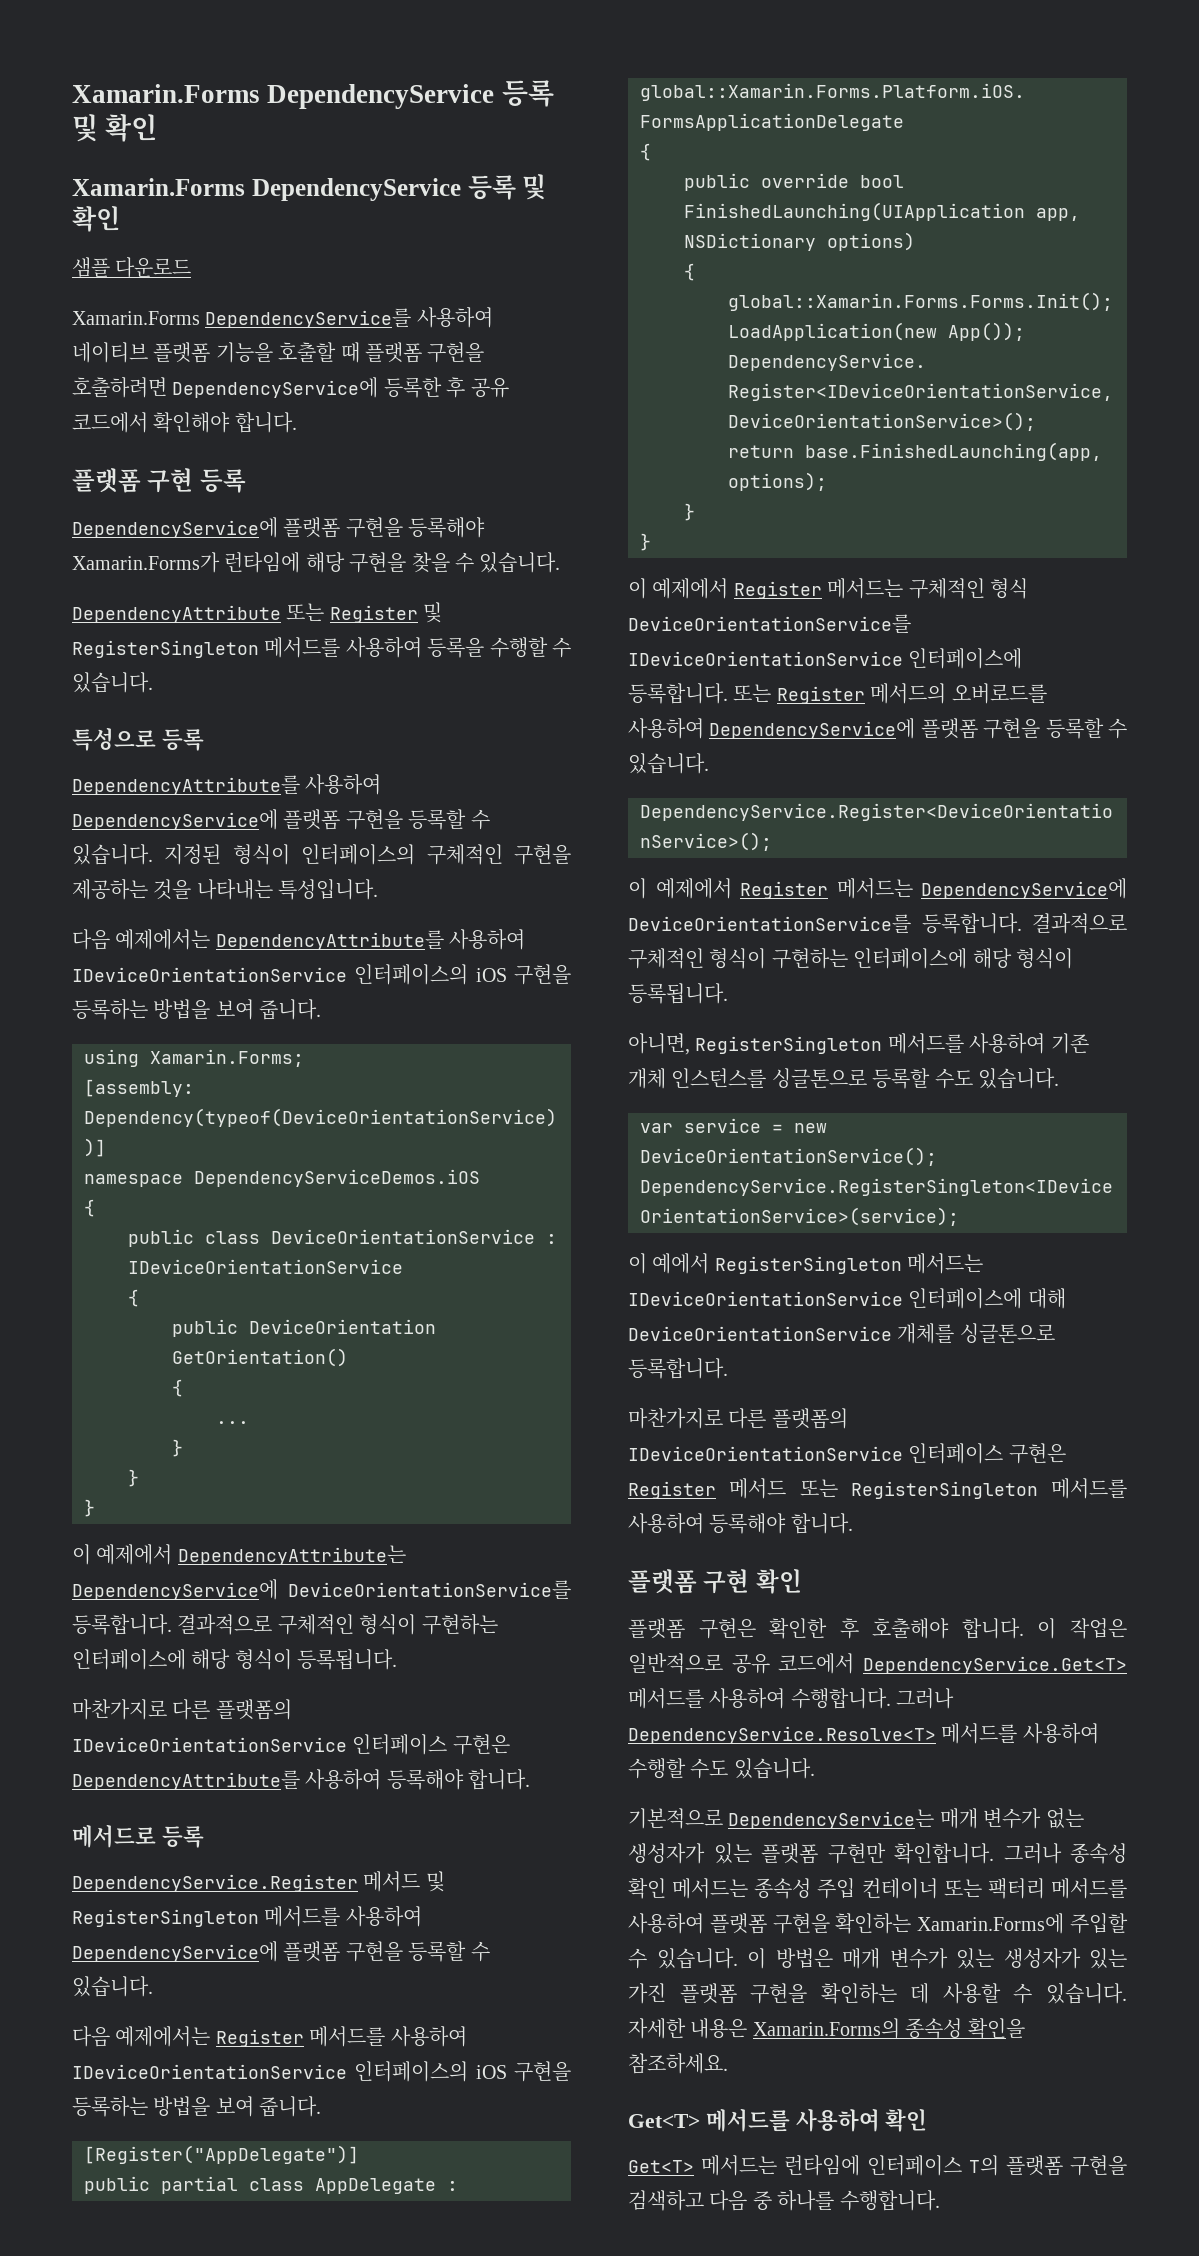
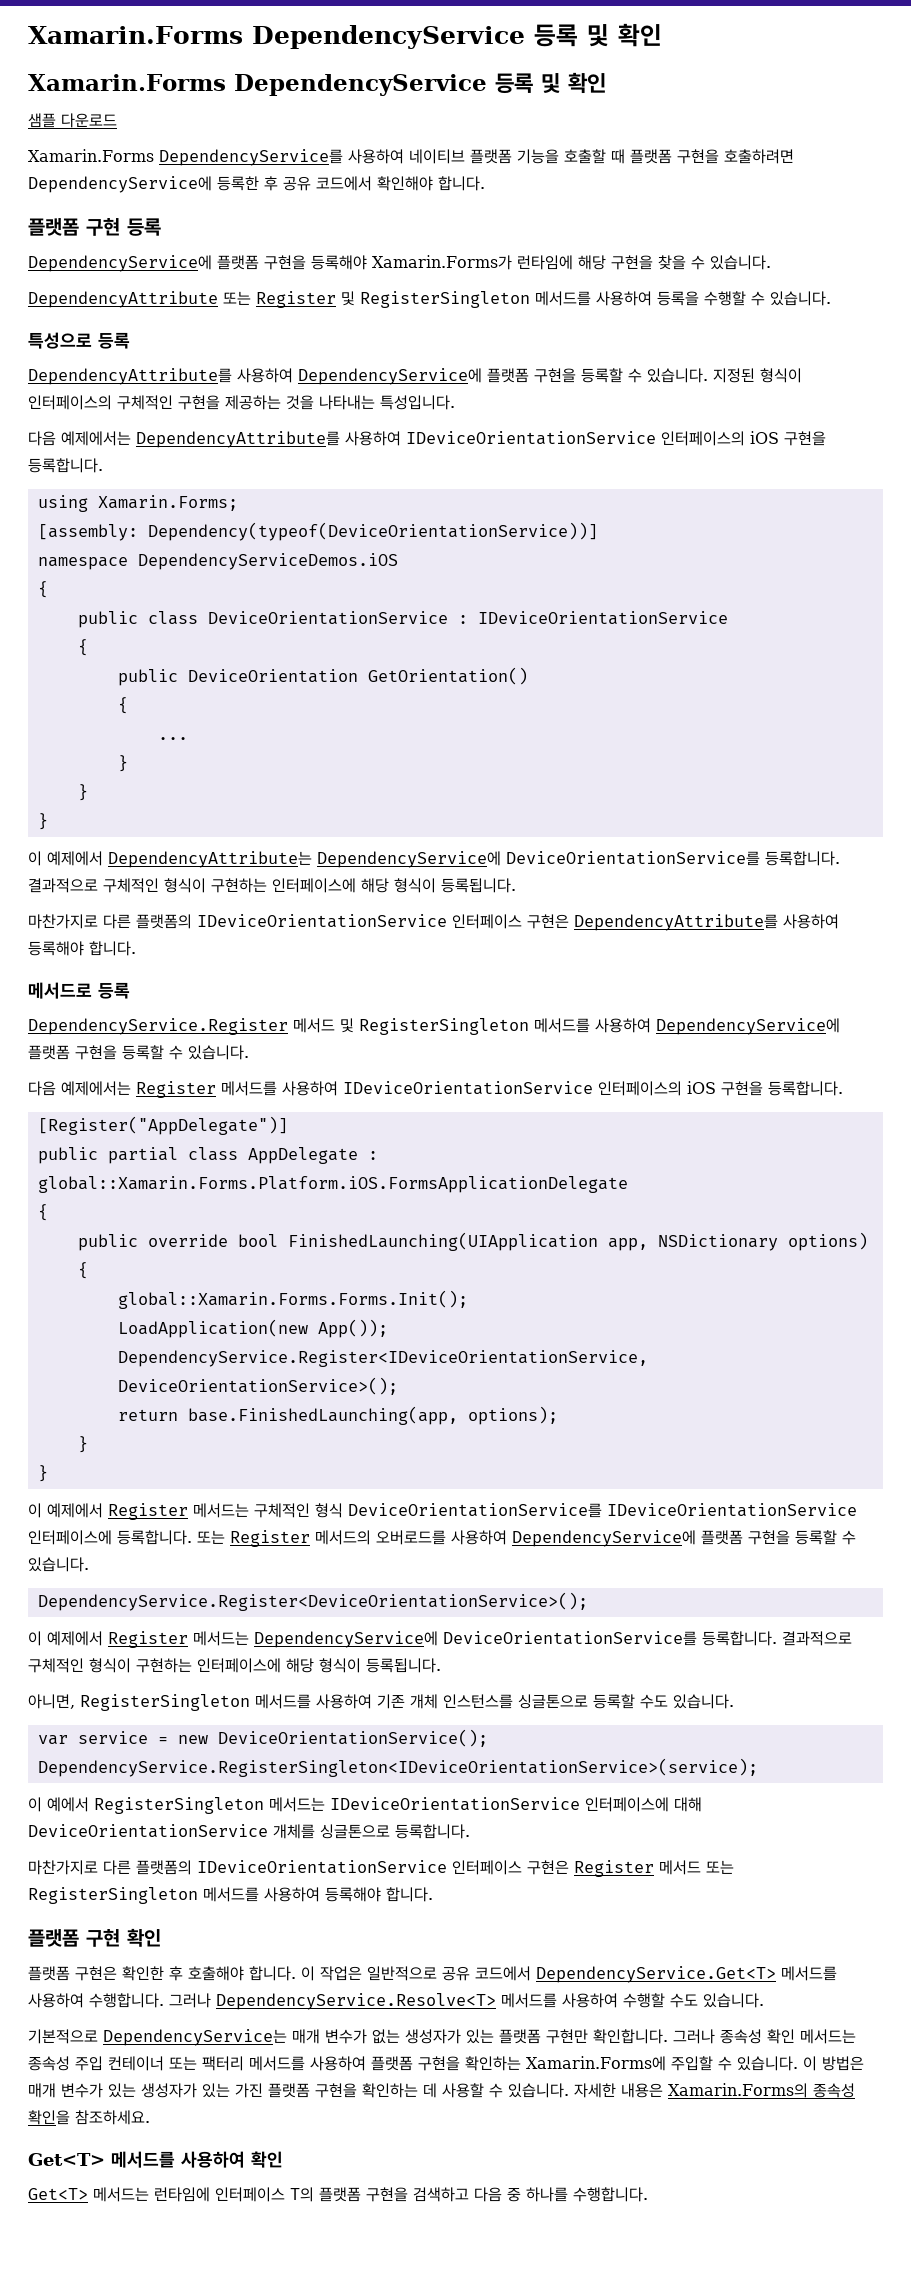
- 다음 예제에서는 DependencyAttribute를 사용하여 IDeviceOrientationService 인터페이스의 iOS 구현을 등록하는 방법을 보여 줍니다.
+ 다음 예제에서는 DependencyAttribute를 사용하여 IDeviceOrientationService 인터페이스의 iOS 구현을 등록합니다.
- 다음 예제에서는 Register 메서드를 사용하여 IDeviceOrientationService 인터페이스의 iOS 구현을 등록하는 방법을 보여 줍니다.
+ 다음 예제에서는 Register 메서드를 사용하여 IDeviceOrientationService 인터페이스의 iOS 구현을 등록합니다.

